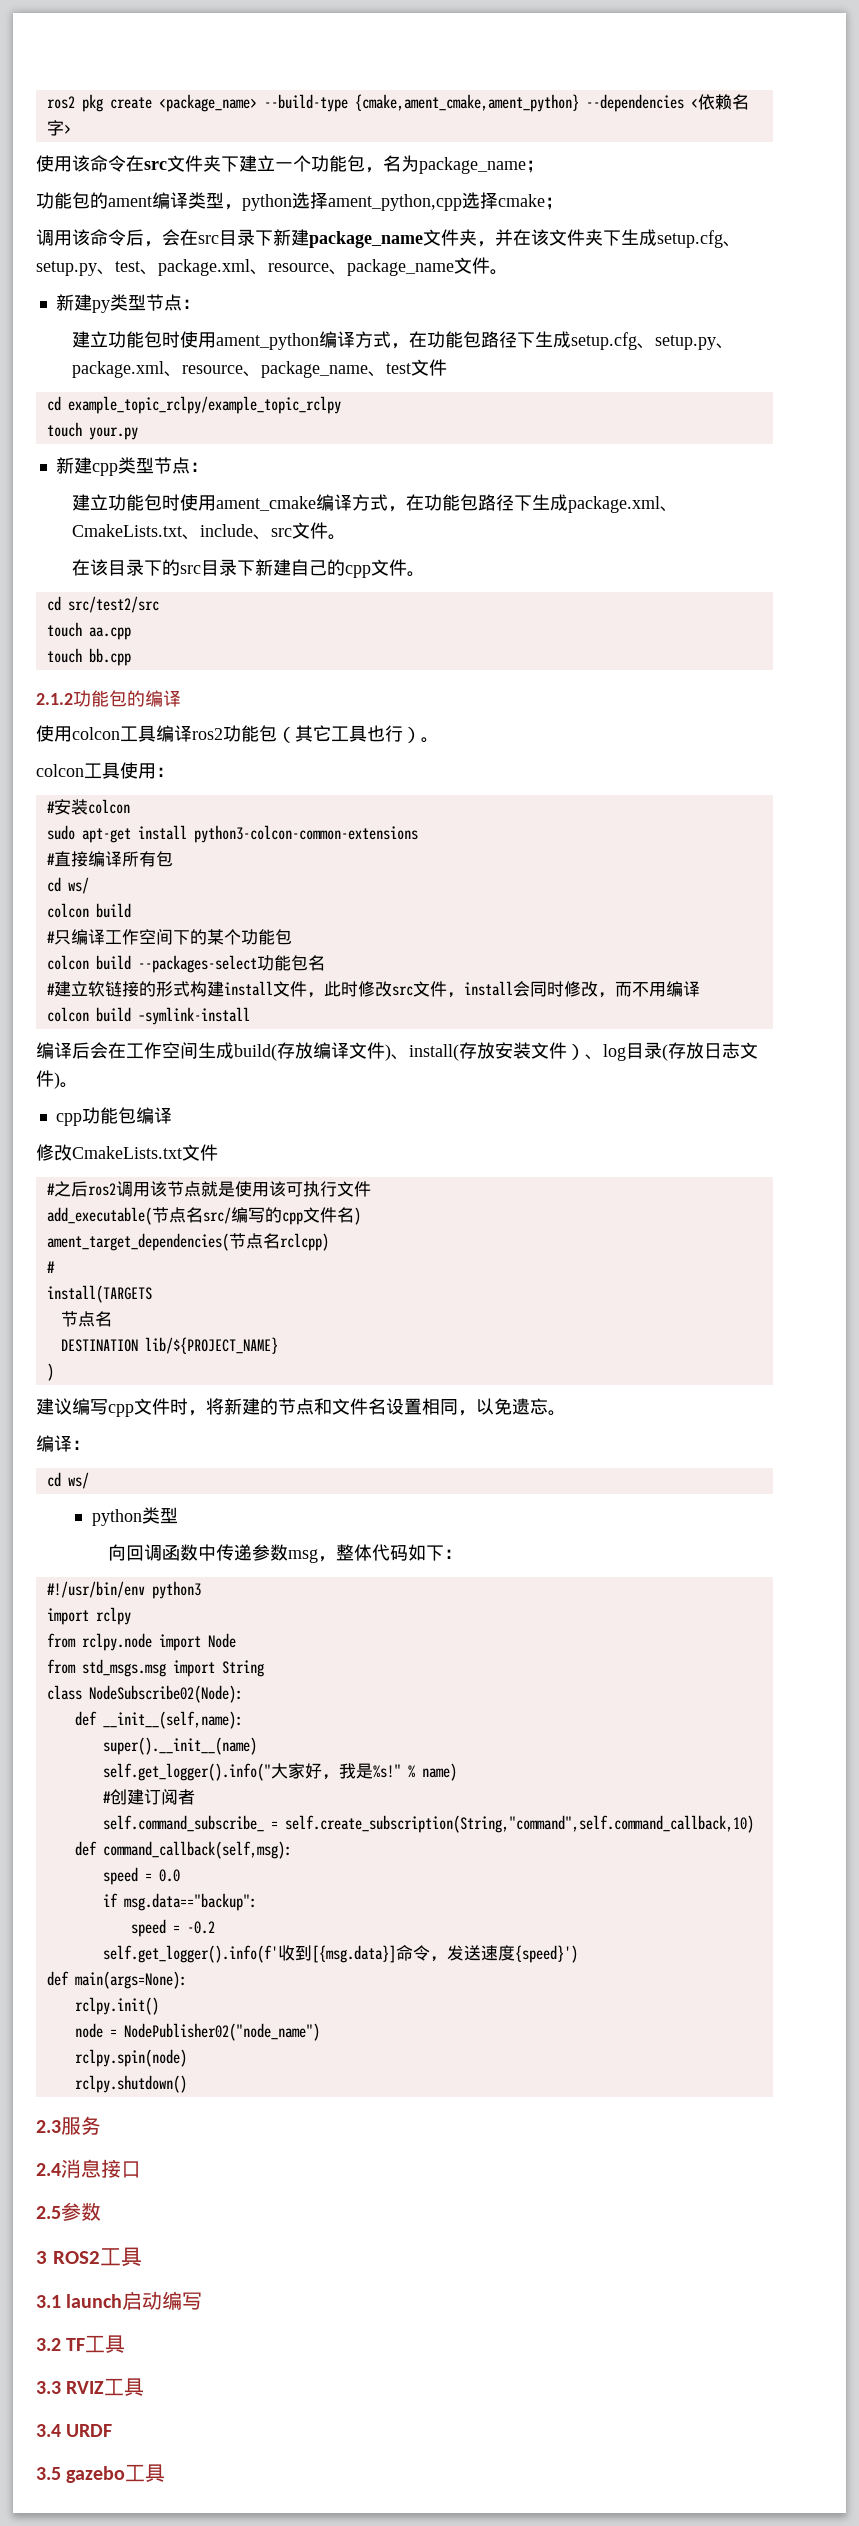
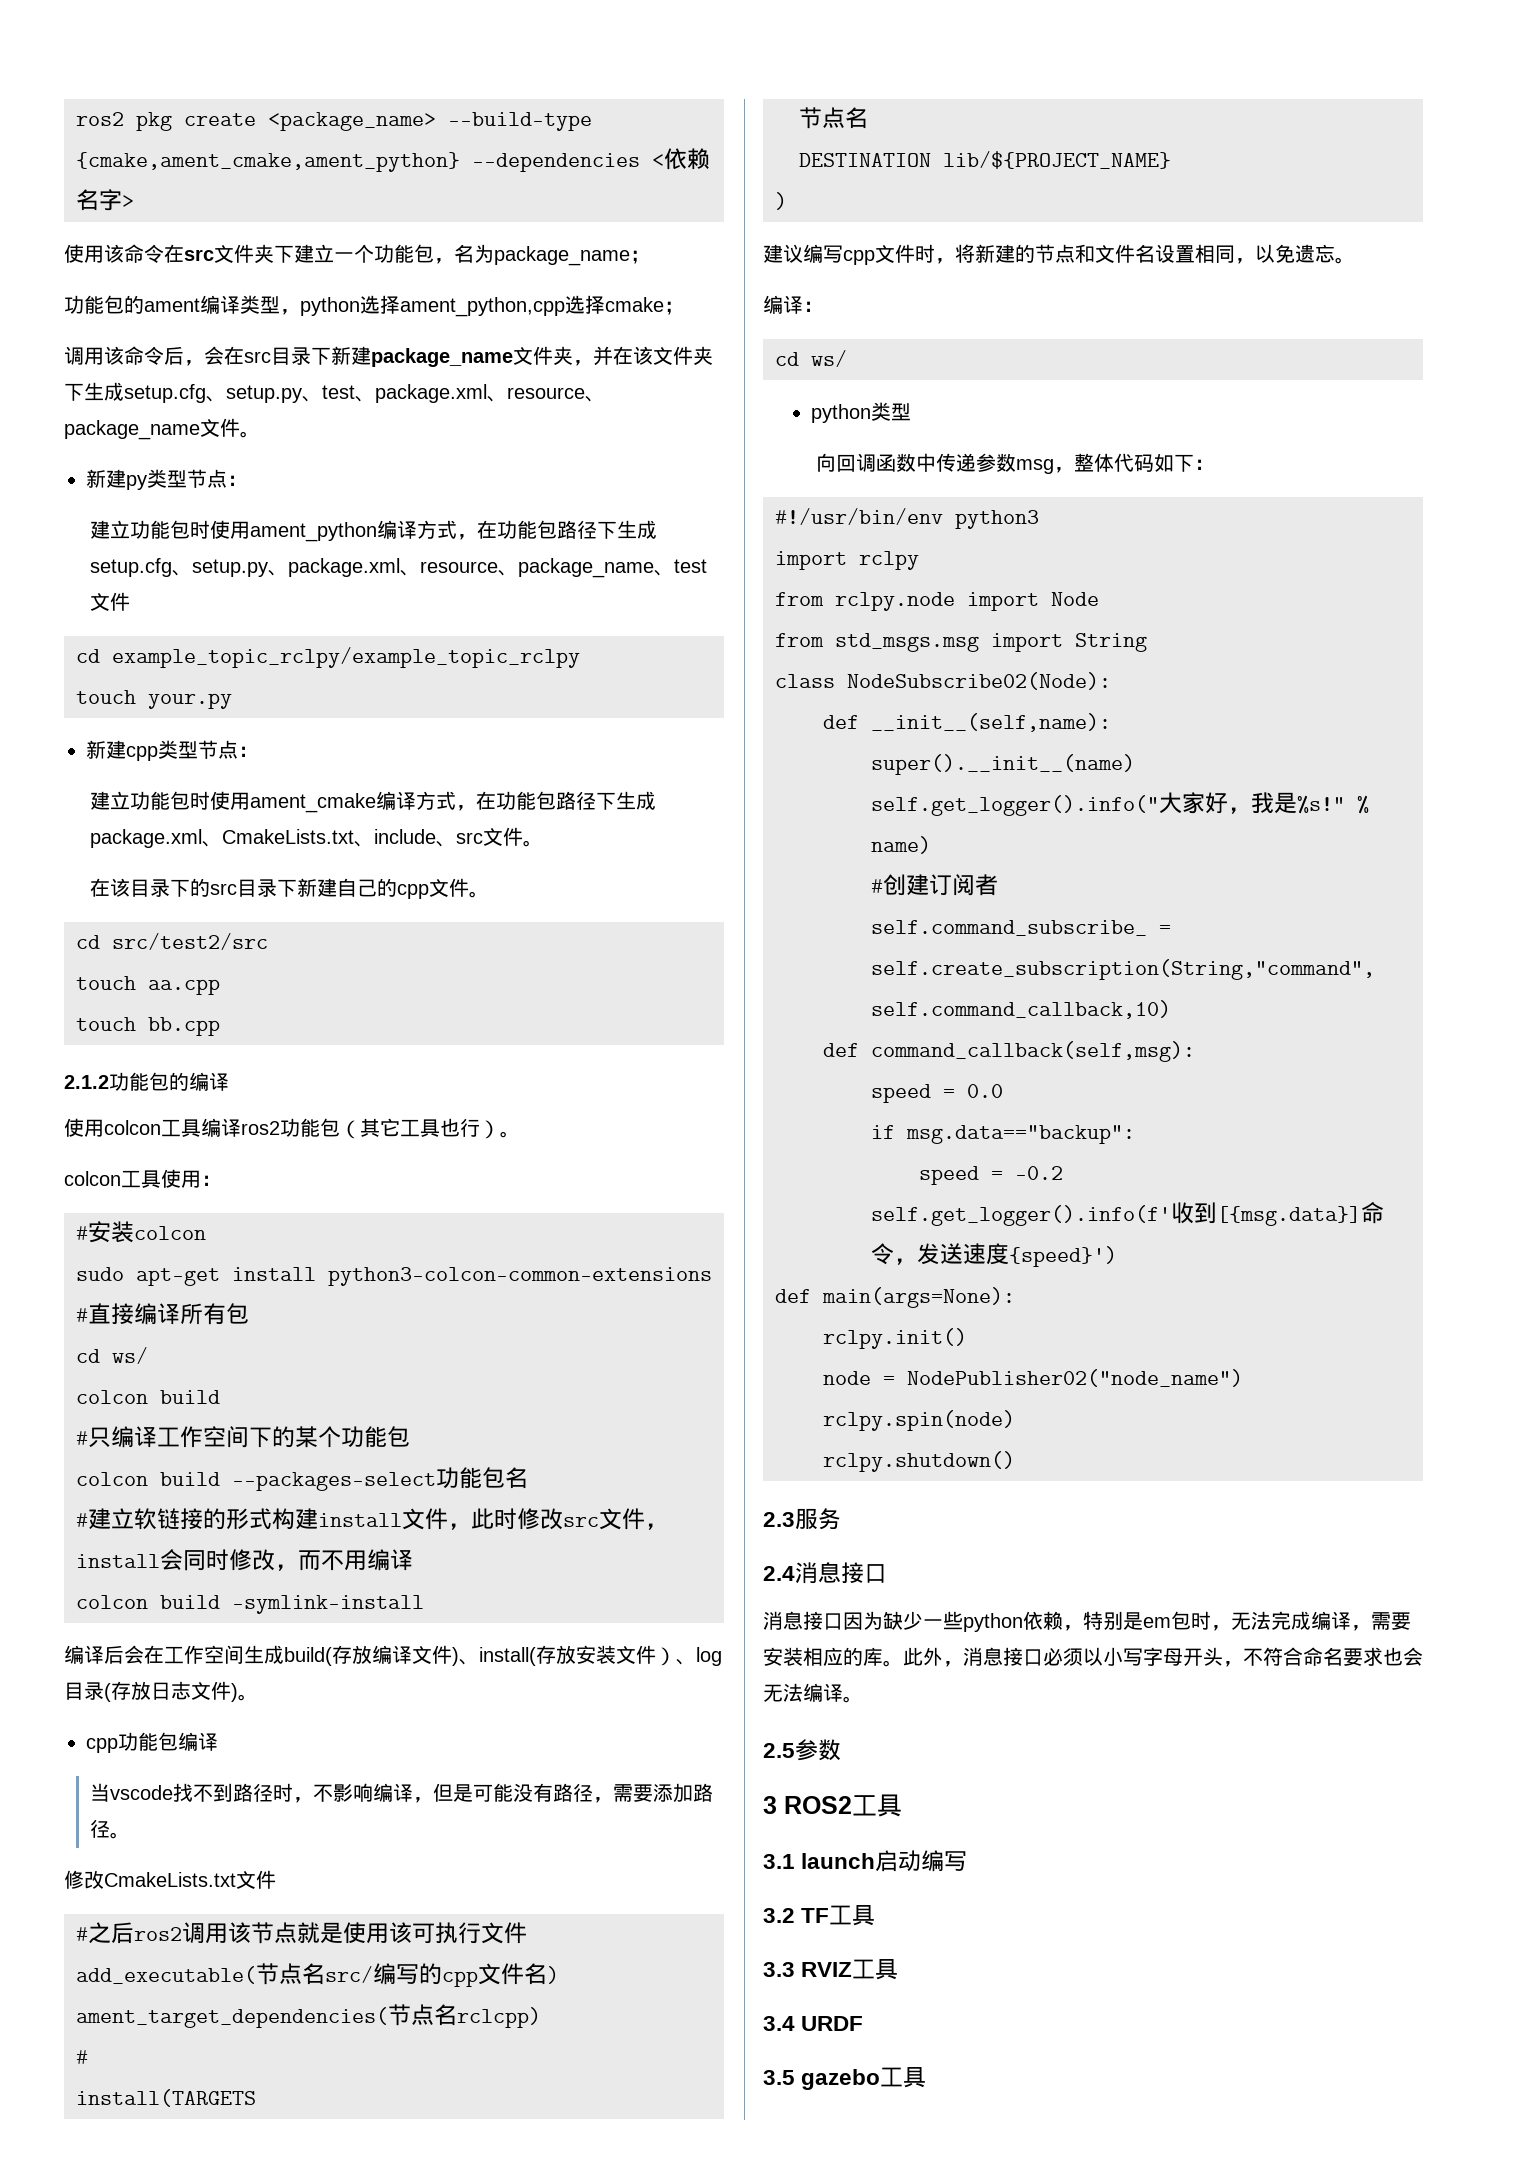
+ 当vscode找不到路径时，不影响编译，但是可能没有路径，需要添加路径。
+ 消息接口因为缺少一些python依赖，特别是em包时，无法完成编译，需要安装相应的库。此外，消息接口必须以小写字母开头，不符合命名要求也会无法编译。

